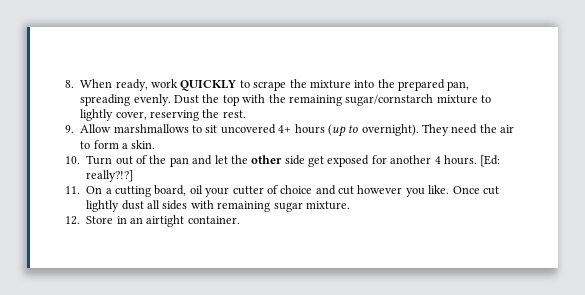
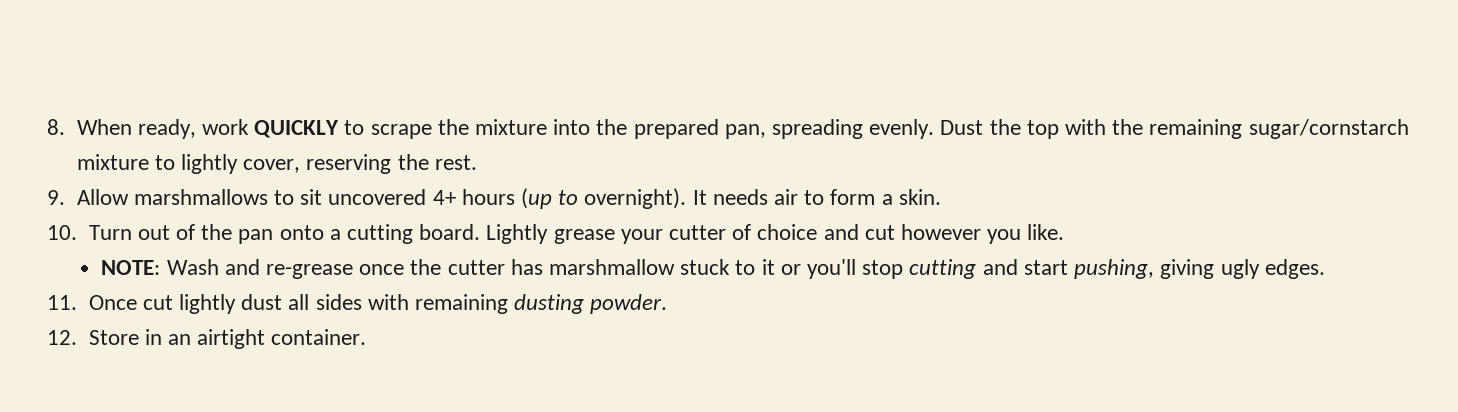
- They need the air to form a skin.
+ It needs air to form a skin.
- 10. Turn out of the pan and let the other side get exposed for another 4 hours. [Ed: really?!?]
- 11. On a cutting board, oil your cutter of choice and cut however you like. Once cut lightly dust all sides with remaining sugar mixture.
+ 10. Turn out of the pan onto a cutting board. Lightly grease your cutter of choice and cut however you like.
+ NOTE: Wash and re-grease once the cutter has marshmallow stuck to it or you'll stop cutting and start pushing, giving ugly edges.
+ 11. Once cut lightly dust all sides with remaining dusting powder.

